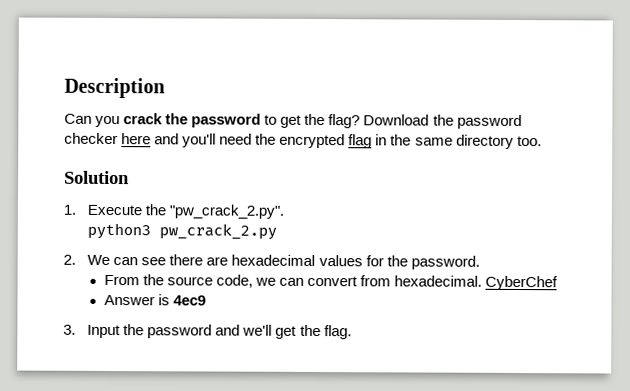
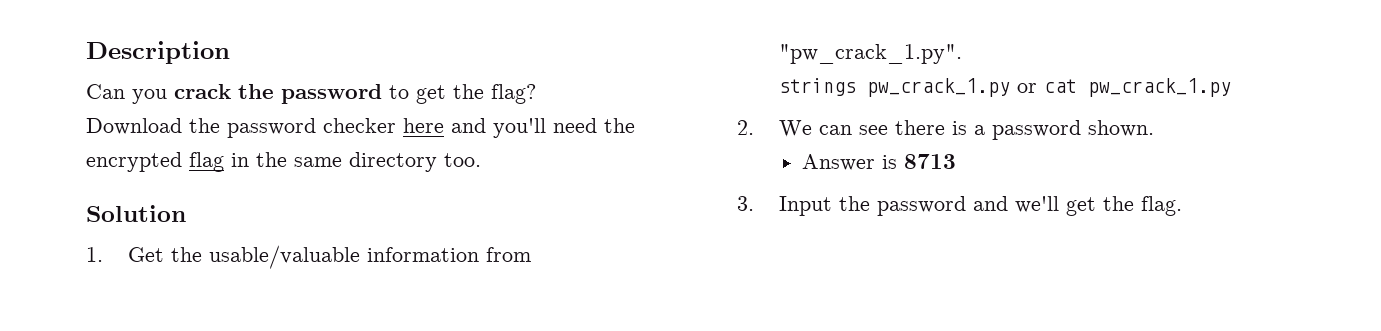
- Can you crack the password to get the flag? Download the password checker here and you'll need the encrypted flag in the same directory too.
+ Can you crack the password to get the flag?
+ Download the password checker here and you'll need the encrypted flag in the same directory too.
- 1. Execute the "pw_crack_2.py".
- python3 pw_crack_2.py
+ 1. Get the usable/valuable information from "pw_crack_1.py".
+ strings pw_crack_1.py or cat pw_crack_1.py
- 2. We can see there are hexadecimal values for the password.
- From the source code, we can convert from hexadecimal. CyberChef
+ 2. We can see there is a password shown.
- Answer is 4ec9
+ Answer is 8713

